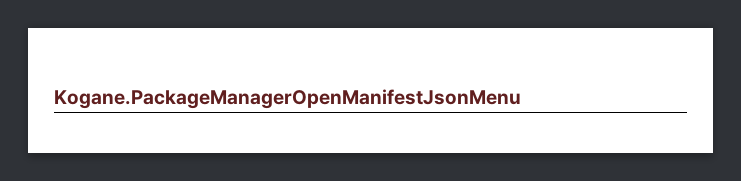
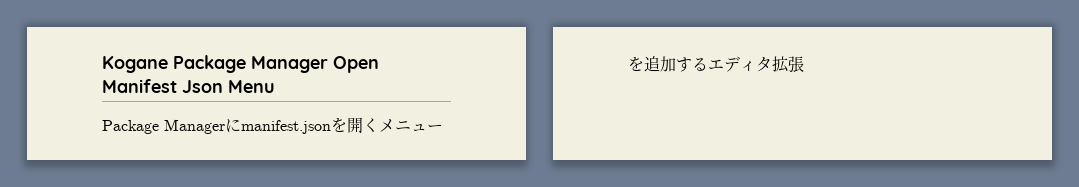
- Kogane.PackageManagerOpenManifestJsonMenu
+ Kogane Package Manager Open Manifest Json Menu
+ Package Managerにmanifest.jsonを開くメニューを追加するエディタ拡張

